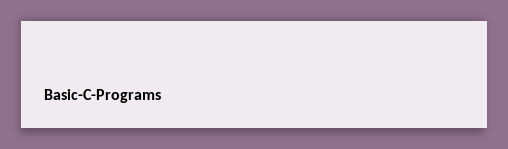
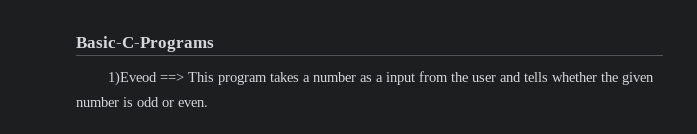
+ 1)Eveod ==> This program takes a number as a input from the user and tells whether the given number is odd or even.

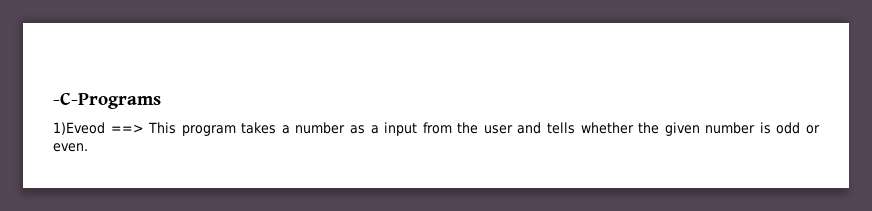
- Basic-C-Programs
+ -C-Programs

